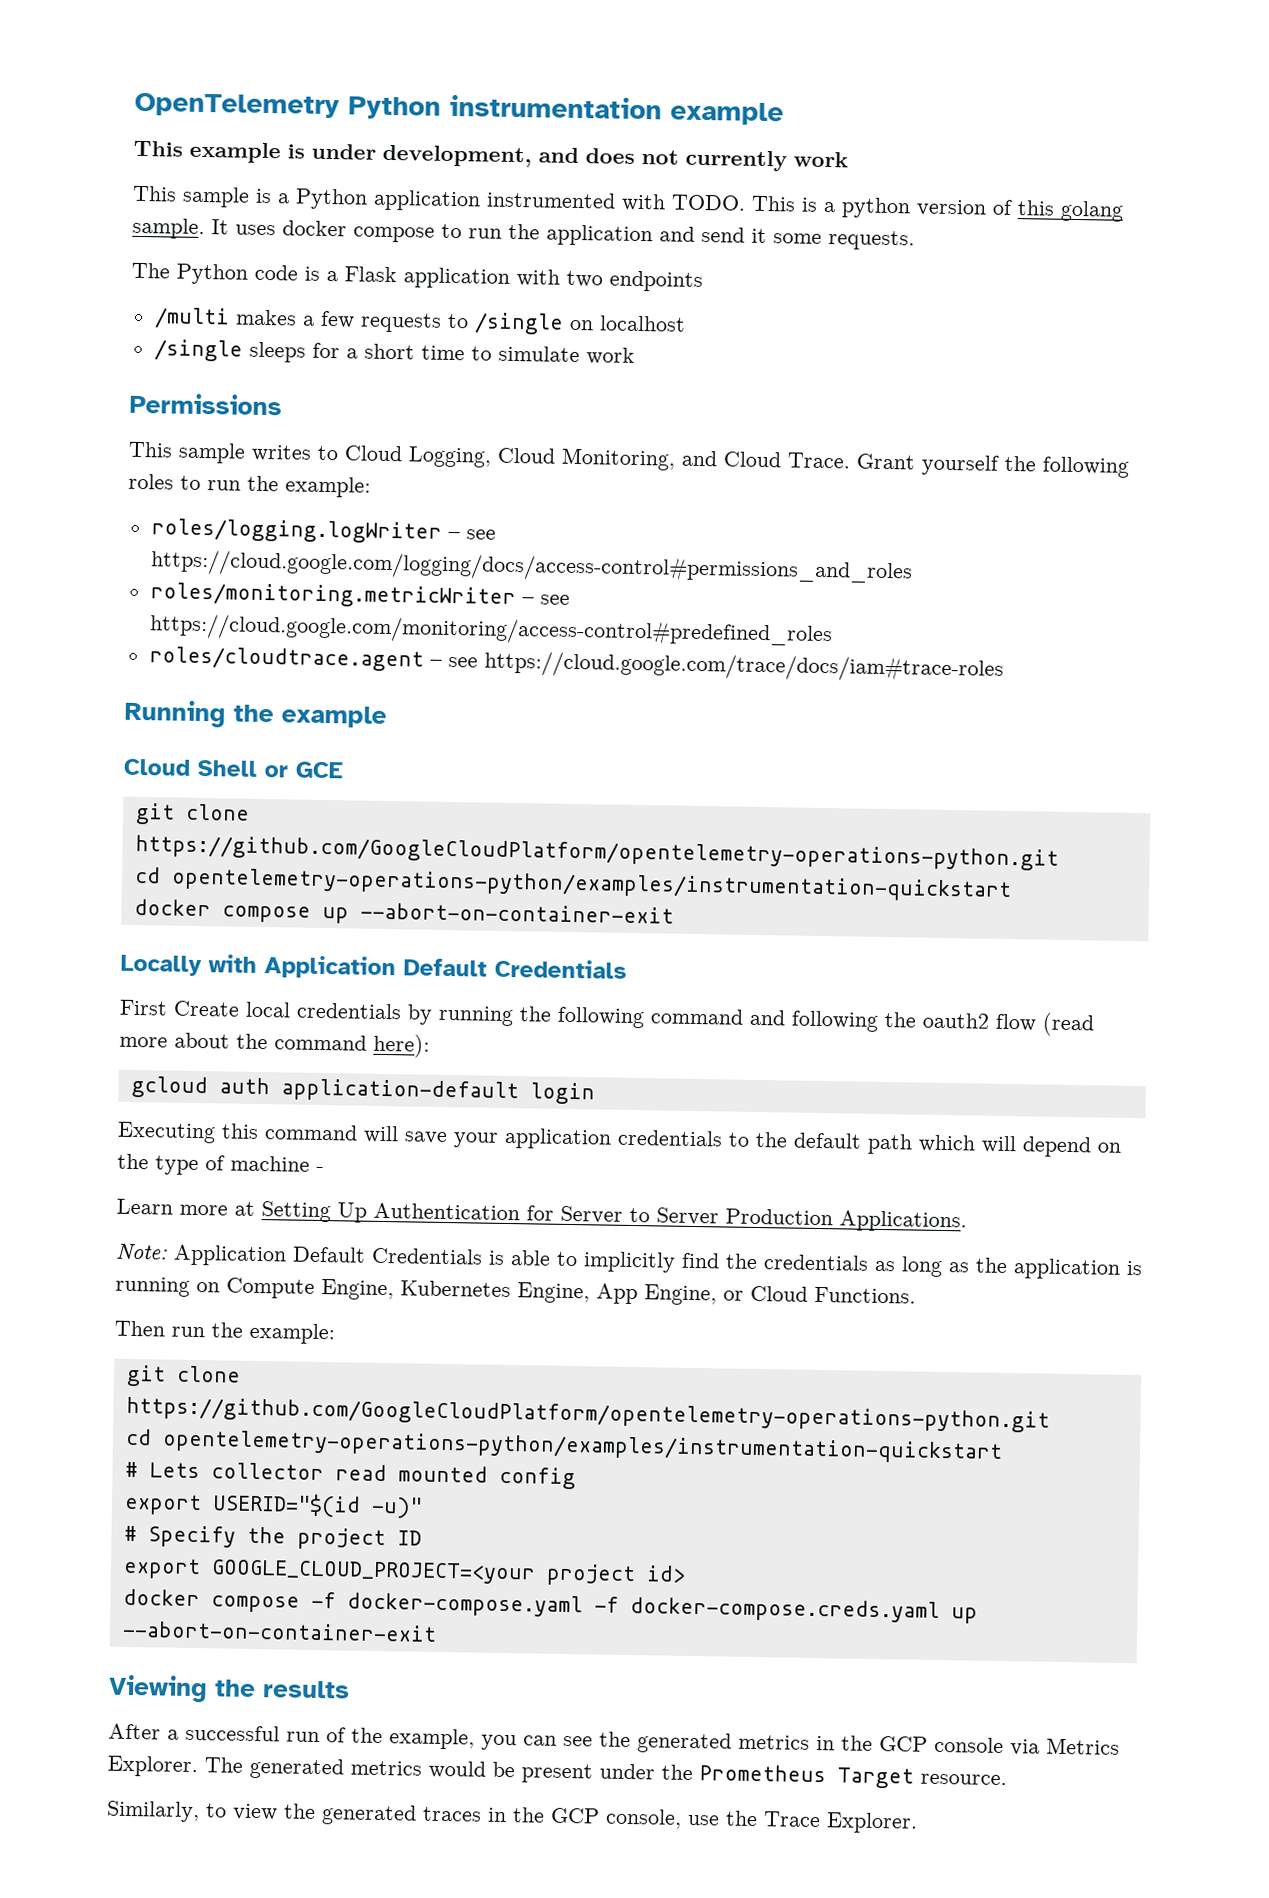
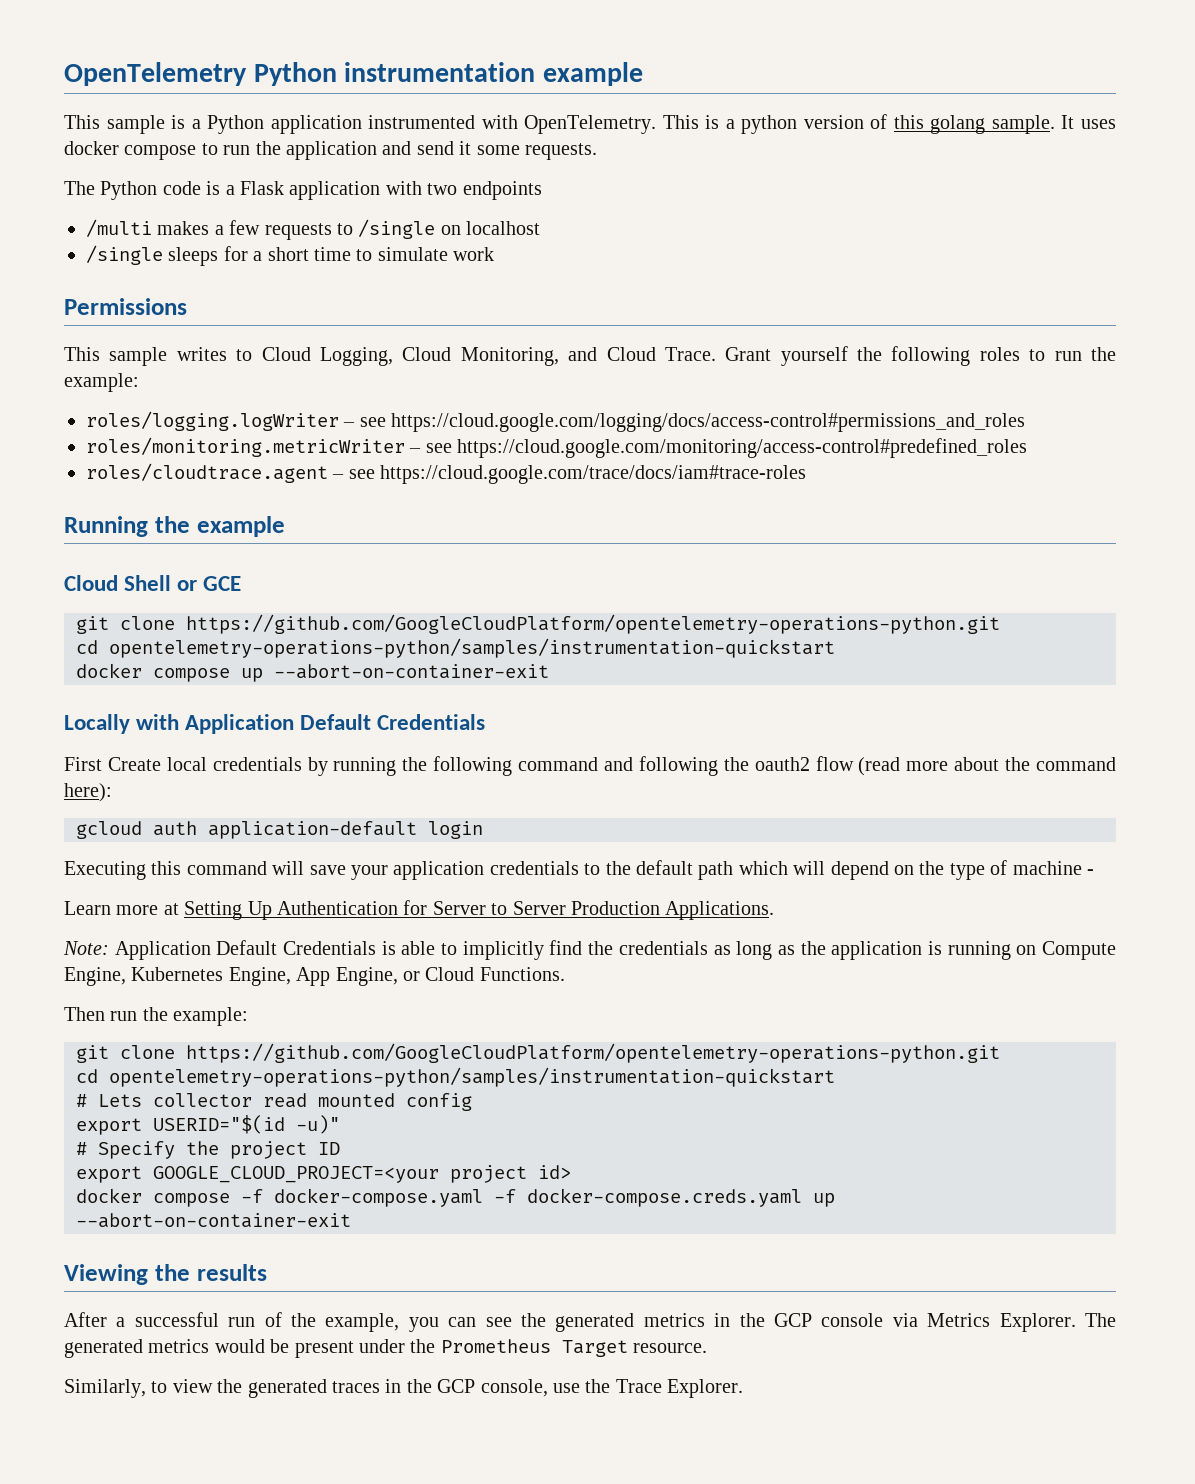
- This example is under development, and does not currently work
- This sample is a Python application instrumented with TODO.
+ This sample is a Python application instrumented with OpenTelemetry.
  Cloud Shell or GCE
  git clone https://github.com/GoogleCloudPlatform/opentelemetry-operations-python.git
- cd opentelemetry-operations-python/examples/instrumentation-quickstart
+ cd opentelemetry-operations-python/samples/instrumentation-quickstart
  Then run the example:
  git clone https://github.com/GoogleCloudPlatform/opentelemetry-operations-python.git
- cd opentelemetry-operations-python/examples/instrumentation-quickstart
+ cd opentelemetry-operations-python/samples/instrumentation-quickstart

